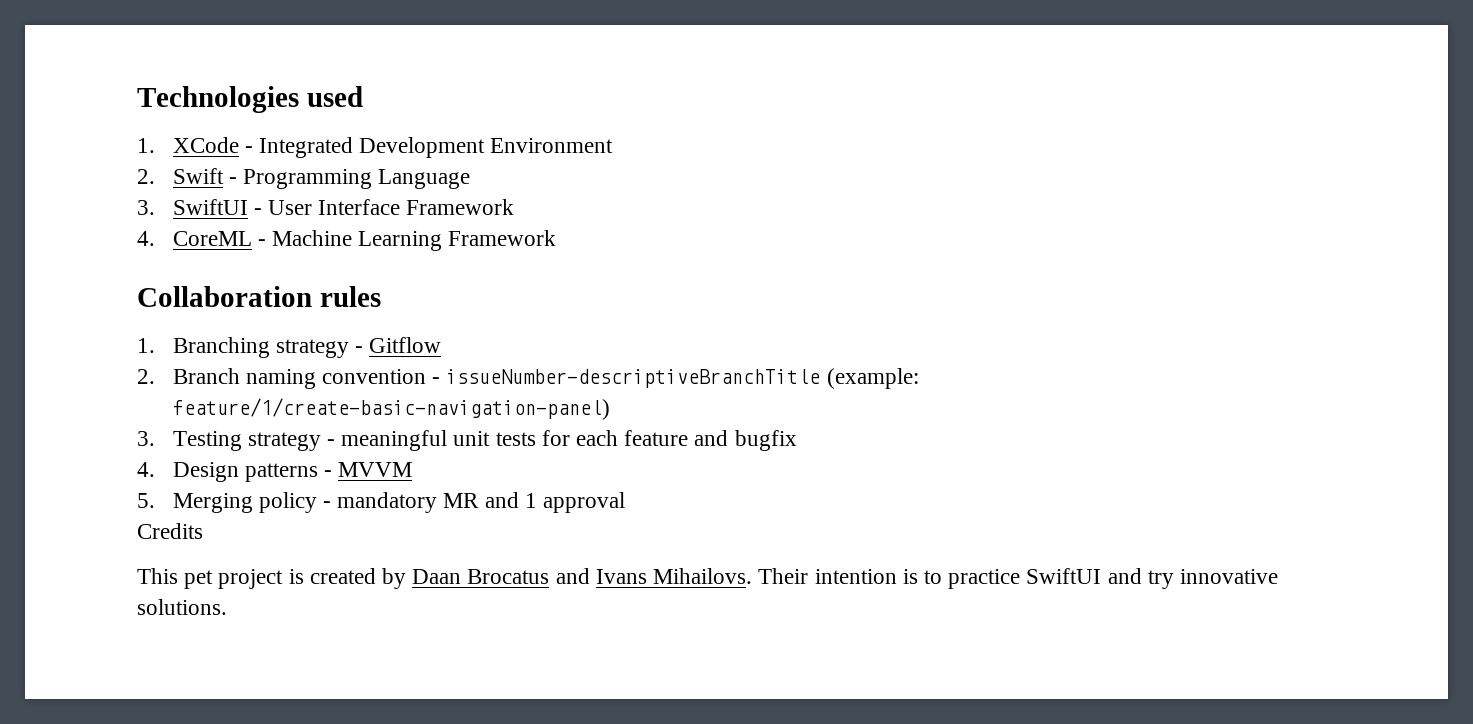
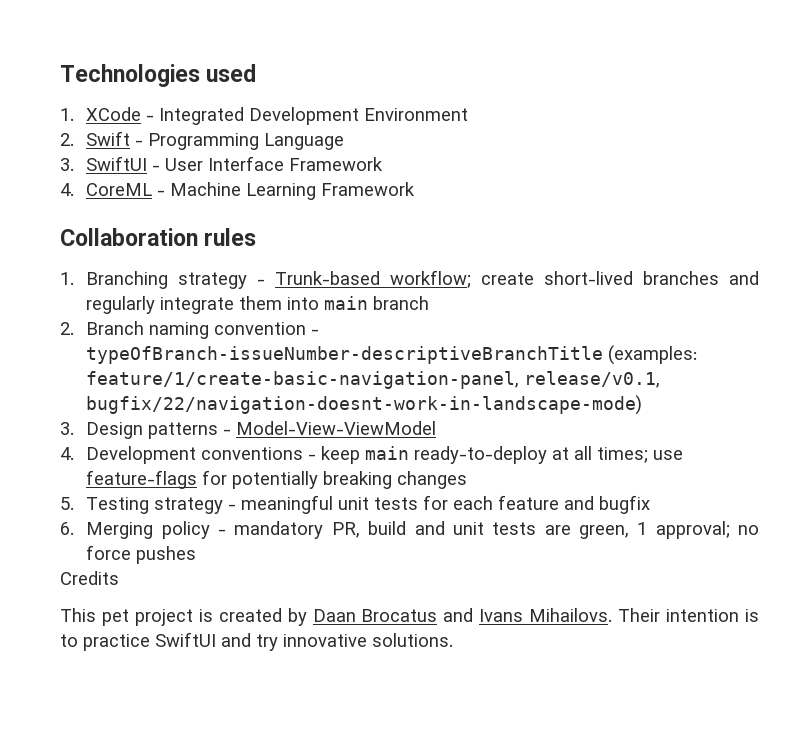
- 1. Branching strategy - Gitflow
+ 1. Branching strategy - Trunk-based workflow; create short-lived branches and regularly integrate them into main branch
- 2. Branch naming convention - issueNumber-descriptiveBranchTitle (example: feature/1/create-basic-navigation-panel)
- 3. Testing strategy - meaningful unit tests for each feature and bugfix
+ 2. Branch naming convention - typeOfBranch-issueNumber-descriptiveBranchTitle (examples: feature/1/create-basic-navigation-panel, release/v0.1, bugfix/22/navigation-doesnt-work-in-landscape-mode)
+ 3. Design patterns - Model-View-ViewModel
+ 4. Development conventions - keep main ready-to-deploy at all times; use feature-flags for potentially breaking changes
+ 5. Testing strategy - meaningful unit tests for each feature and bugfix
- 4. Design patterns - MVVM
- 5. Merging policy - mandatory MR and 1 approval
+ 6. Merging policy - mandatory PR, build and unit tests are green, 1 approval; no force pushes

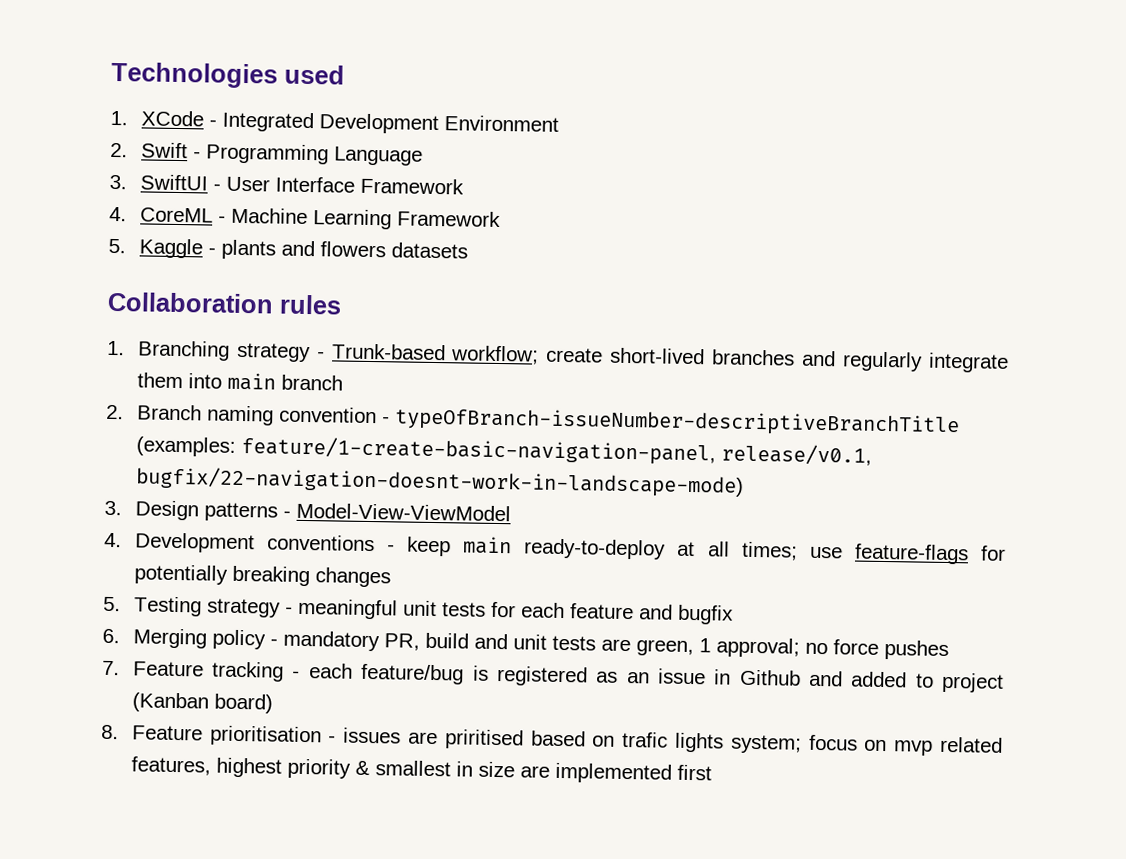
+ 5. Kaggle - plants and flowers datasets
- 2. Branch naming convention - typeOfBranch-issueNumber-descriptiveBranchTitle (examples: feature/1/create-basic-navigation-panel, release/v0.1, bugfix/22/navigation-doesnt-work-in-landscape-mode)
+ 2. Branch naming convention - typeOfBranch-issueNumber-descriptiveBranchTitle (examples: feature/1-create-basic-navigation-panel, release/v0.1, bugfix/22-navigation-doesnt-work-in-landscape-mode)
- Credits
- This pet project is created by Daan Brocatus and Ivans Mihailovs. Their intention is to practice SwiftUI and try innovative solutions.
+ 7. Feature tracking - each feature/bug is registered as an issue in Github and added to project (Kanban board)
+ 8. Feature prioritisation - issues are priritised based on trafic lights system; focus on mvp related features, highest priority & smallest in size are implemented first

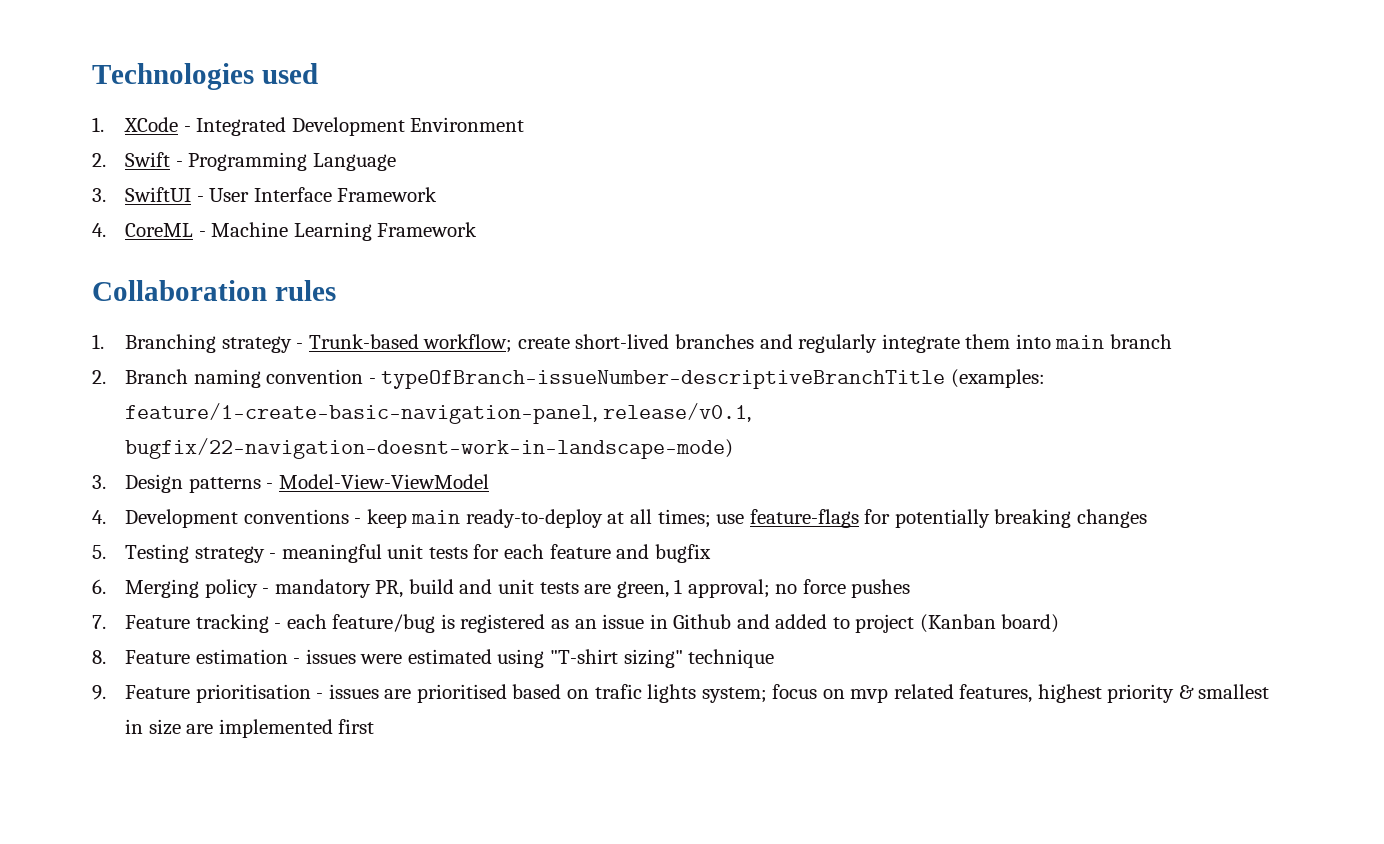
- 5. Kaggle - plants and flowers datasets
- 8. Feature prioritisation - issues are priritised based on trafic lights system; focus on mvp related features, highest priority & smallest in size are implemented first
+ 8. Feature estimation - issues were estimated using "T-shirt sizing" technique
+ 9. Feature prioritisation - issues are prioritised based on trafic lights system; focus on mvp related features, highest priority & smallest in size are implemented first

